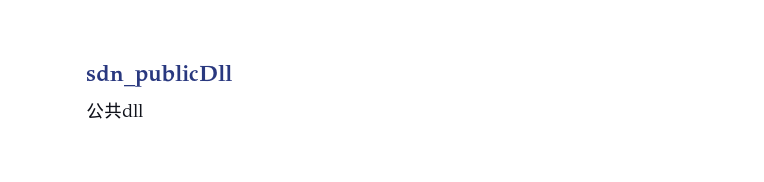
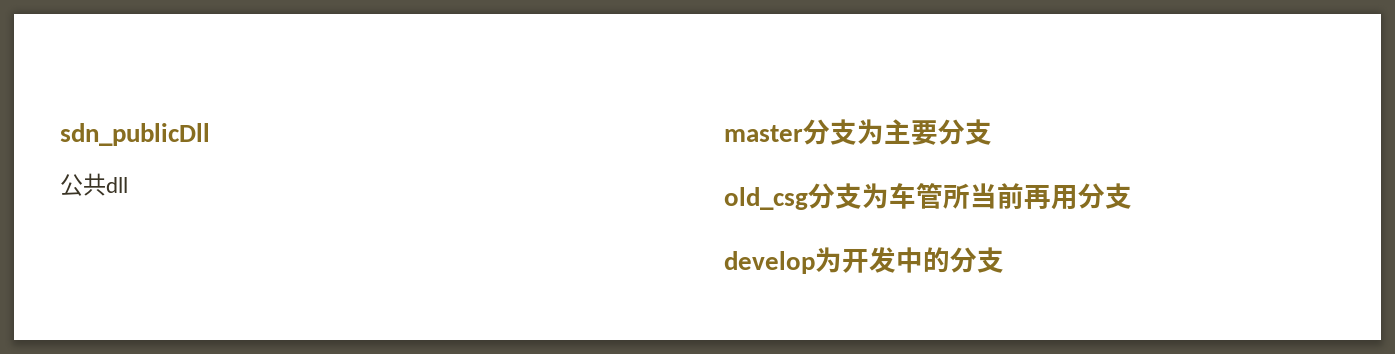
+ master分支为主要分支
+ old_csg分支为车管所当前再用分支
+ develop为开发中的分支

